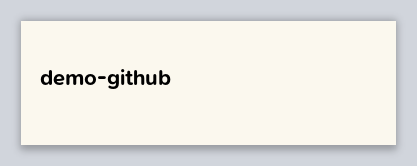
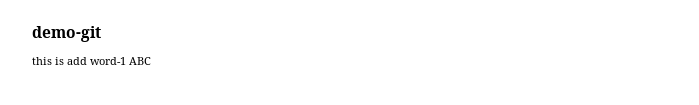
- demo-github
+ demo-git
+ this is add word-1 ABC

